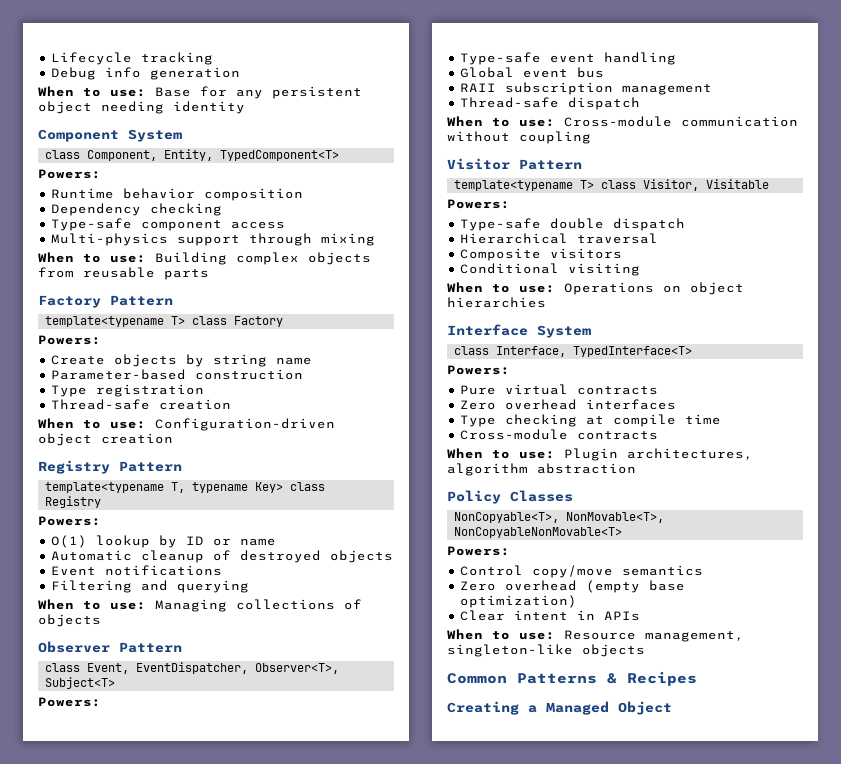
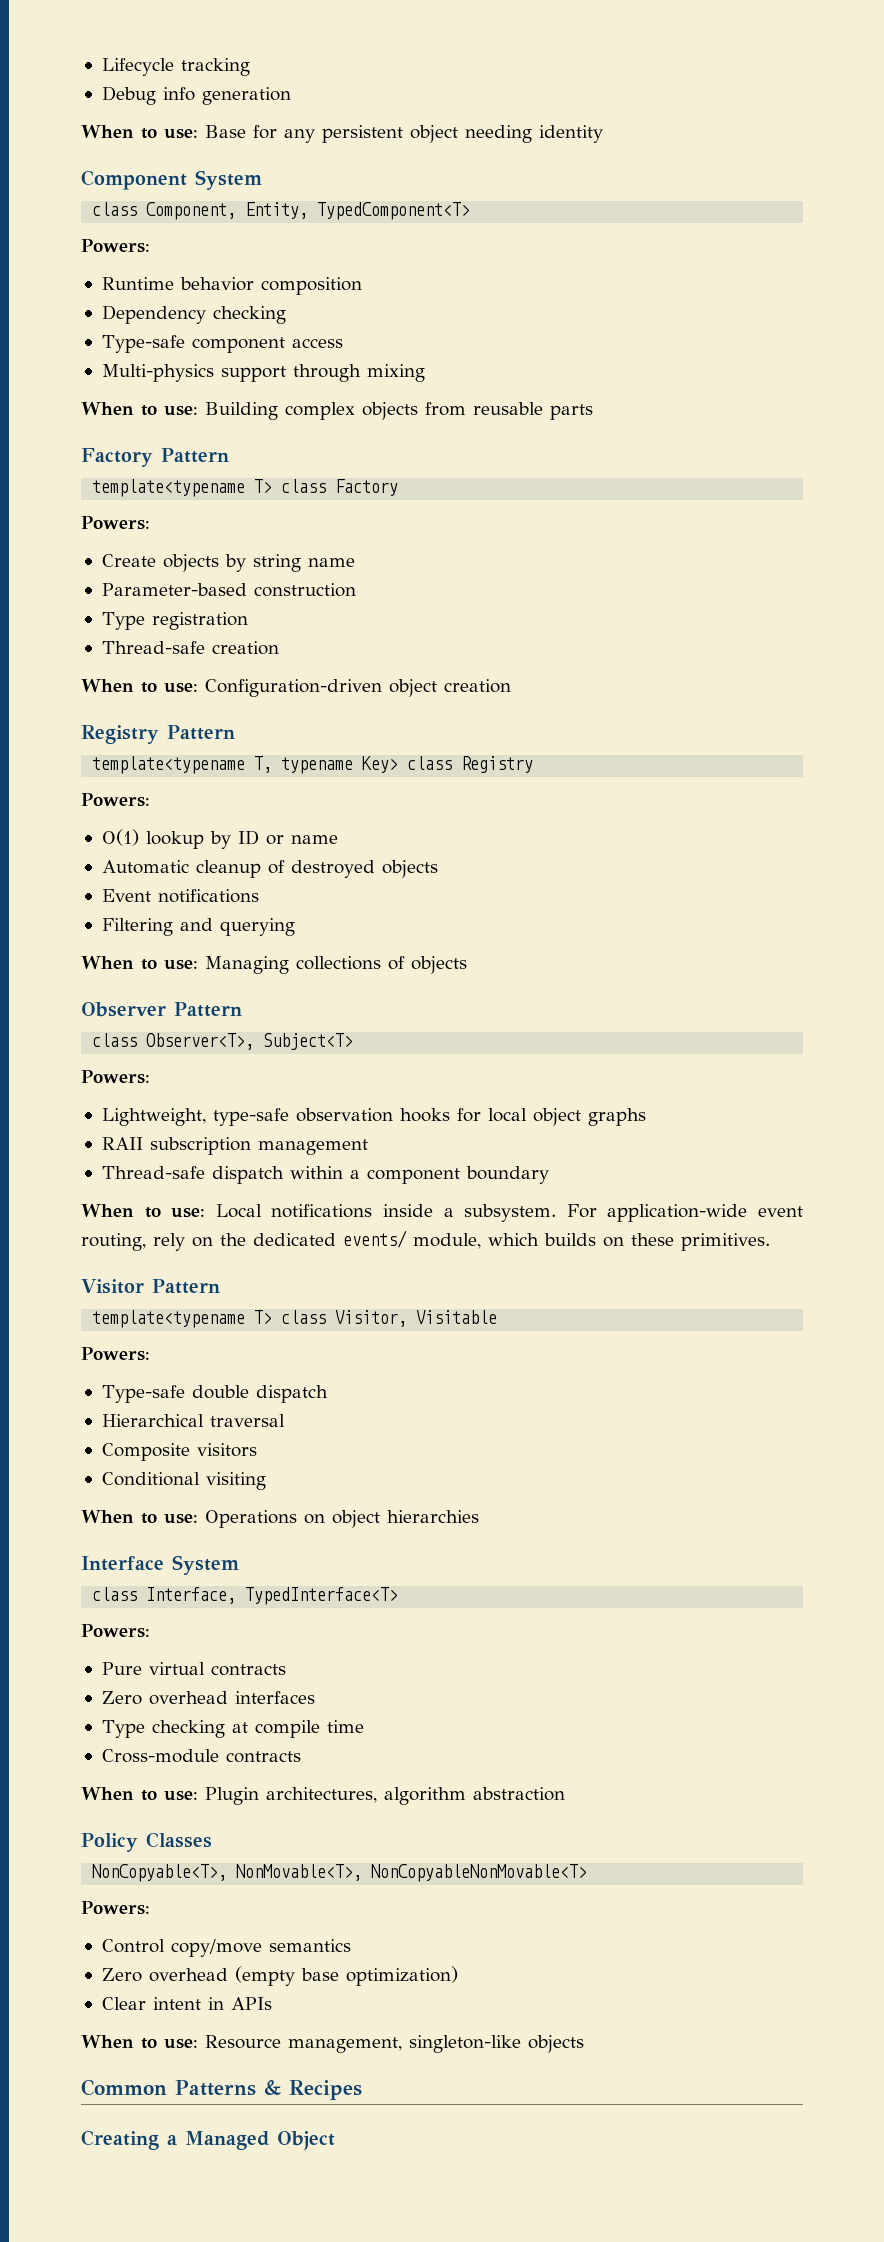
- class Event, EventDispatcher, Observer<T>, Subject<T>
+ class Observer<T>, Subject<T>
- Type-safe event handling
- Global event bus
+ Lightweight, type-safe observation hooks for local object graphs
- Thread-safe dispatch
- When to use: Cross-module communication without coupling
+ Thread-safe dispatch within a component boundary
+ When to use: Local notifications inside a subsystem. For application-wide event routing, rely on the dedicated events/ module, which builds on these primitives.

